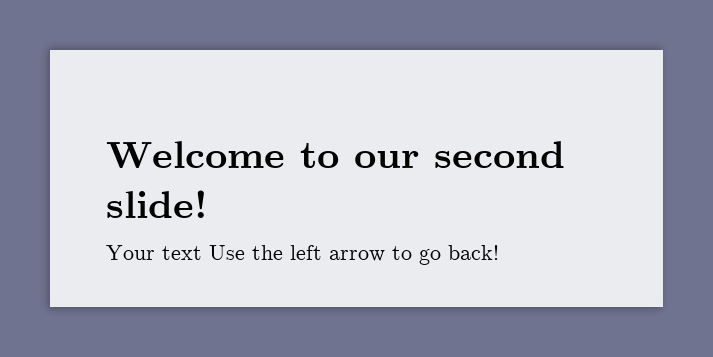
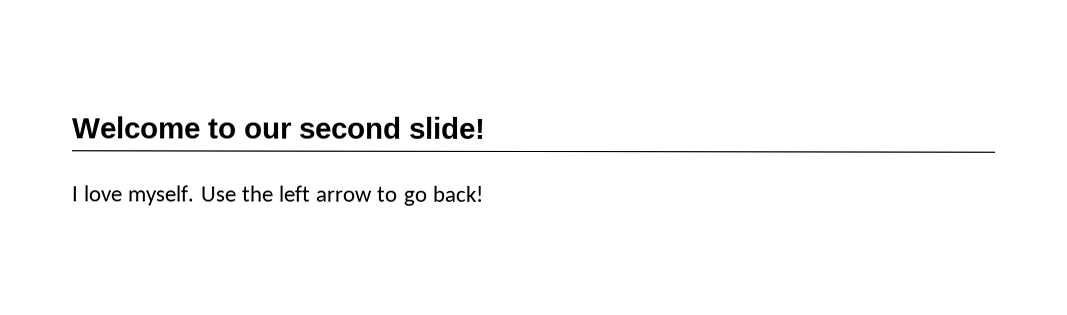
- Your text Use the left arrow to go back!
+ I love myself. Use the left arrow to go back!

